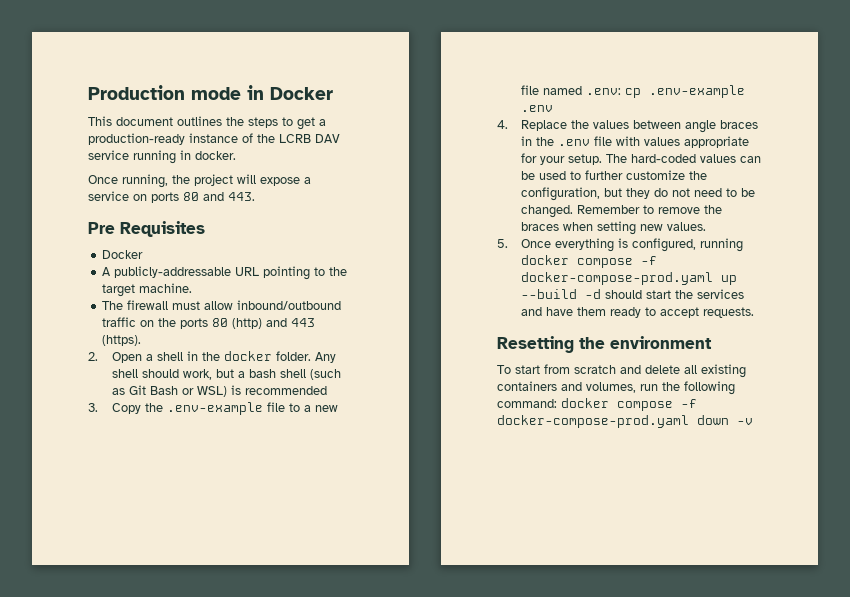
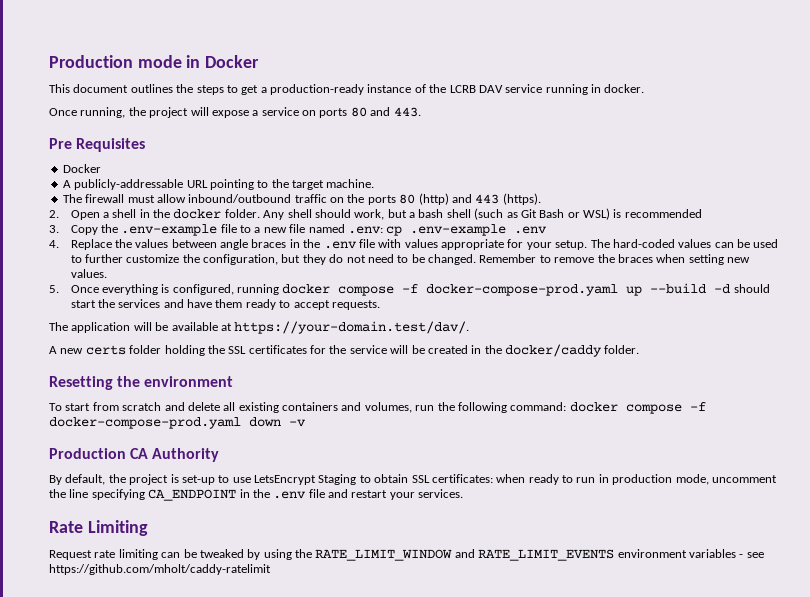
+ The application will be available at https://your-domain.test/dav/.
+ A new certs folder holding the SSL certificates for the service will be created in the docker/caddy folder.
+ Production CA Authority
+ By default, the project is set-up to use LetsEncrypt Staging to obtain SSL certificates: when ready to run in production mode, uncomment the line specifying CA_ENDPOINT in the .env file and restart your services.
+ Rate Limiting
+ Request rate limiting can be tweaked by using the RATE_LIMIT_WINDOW and RATE_LIMIT_EVENTS environment variables - see https://github.com/mholt/caddy-ratelimit

